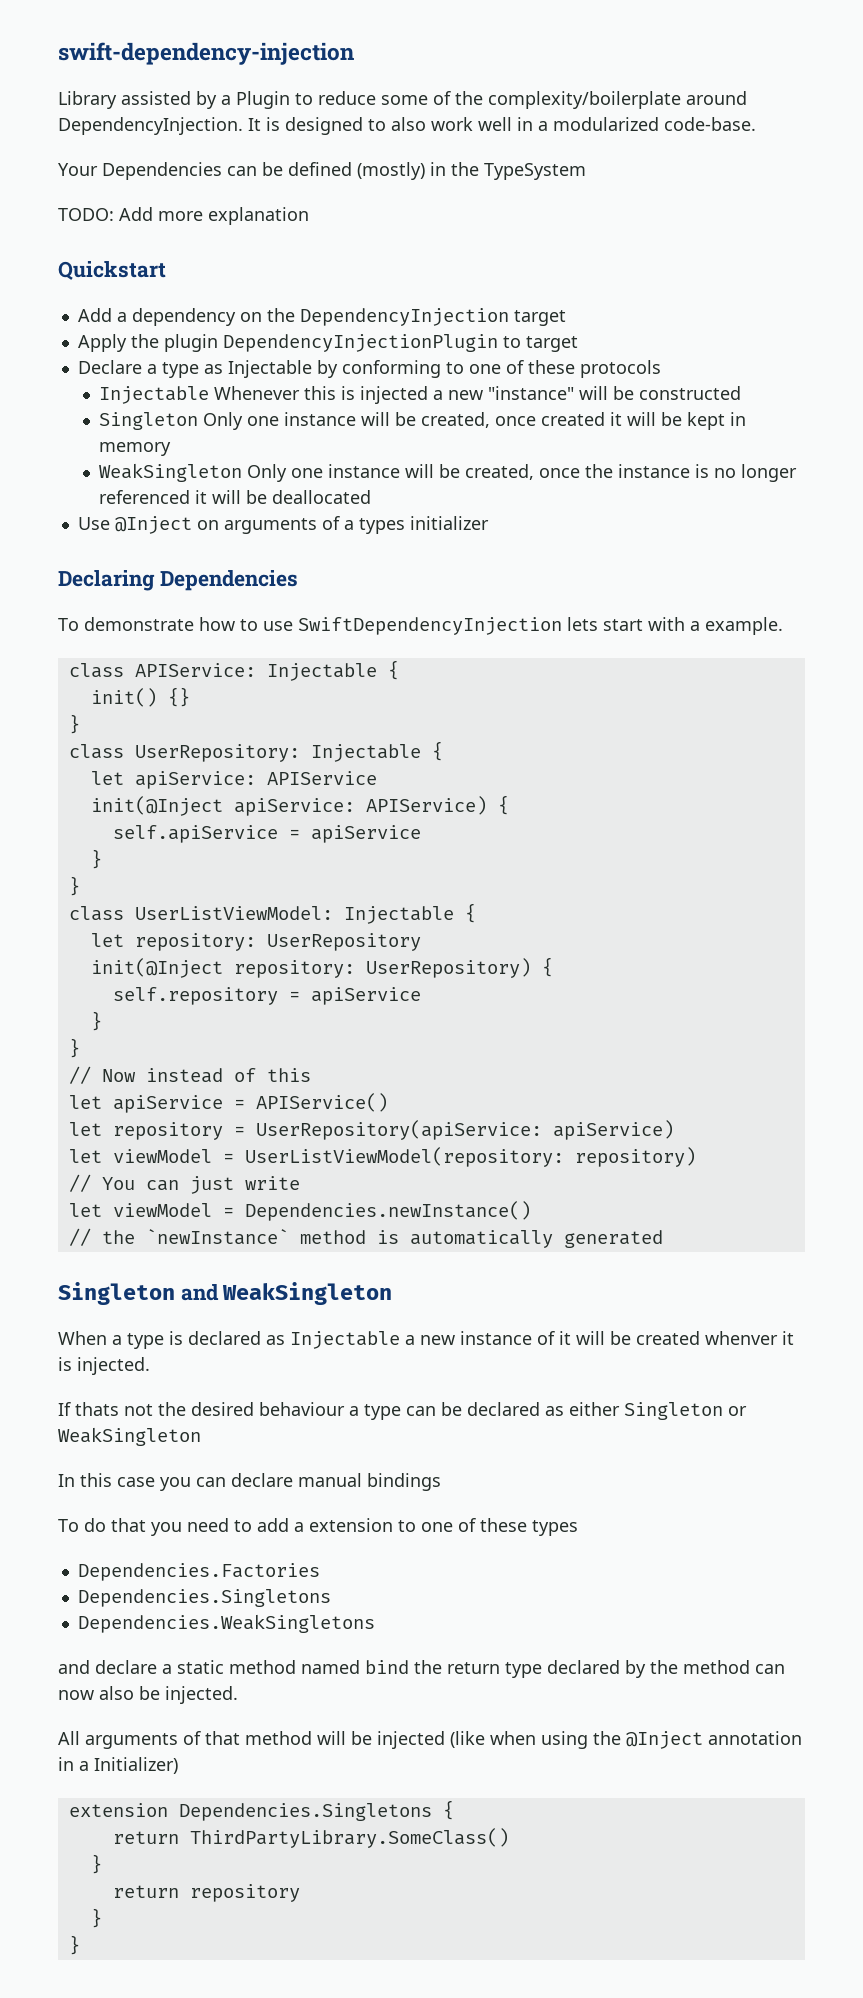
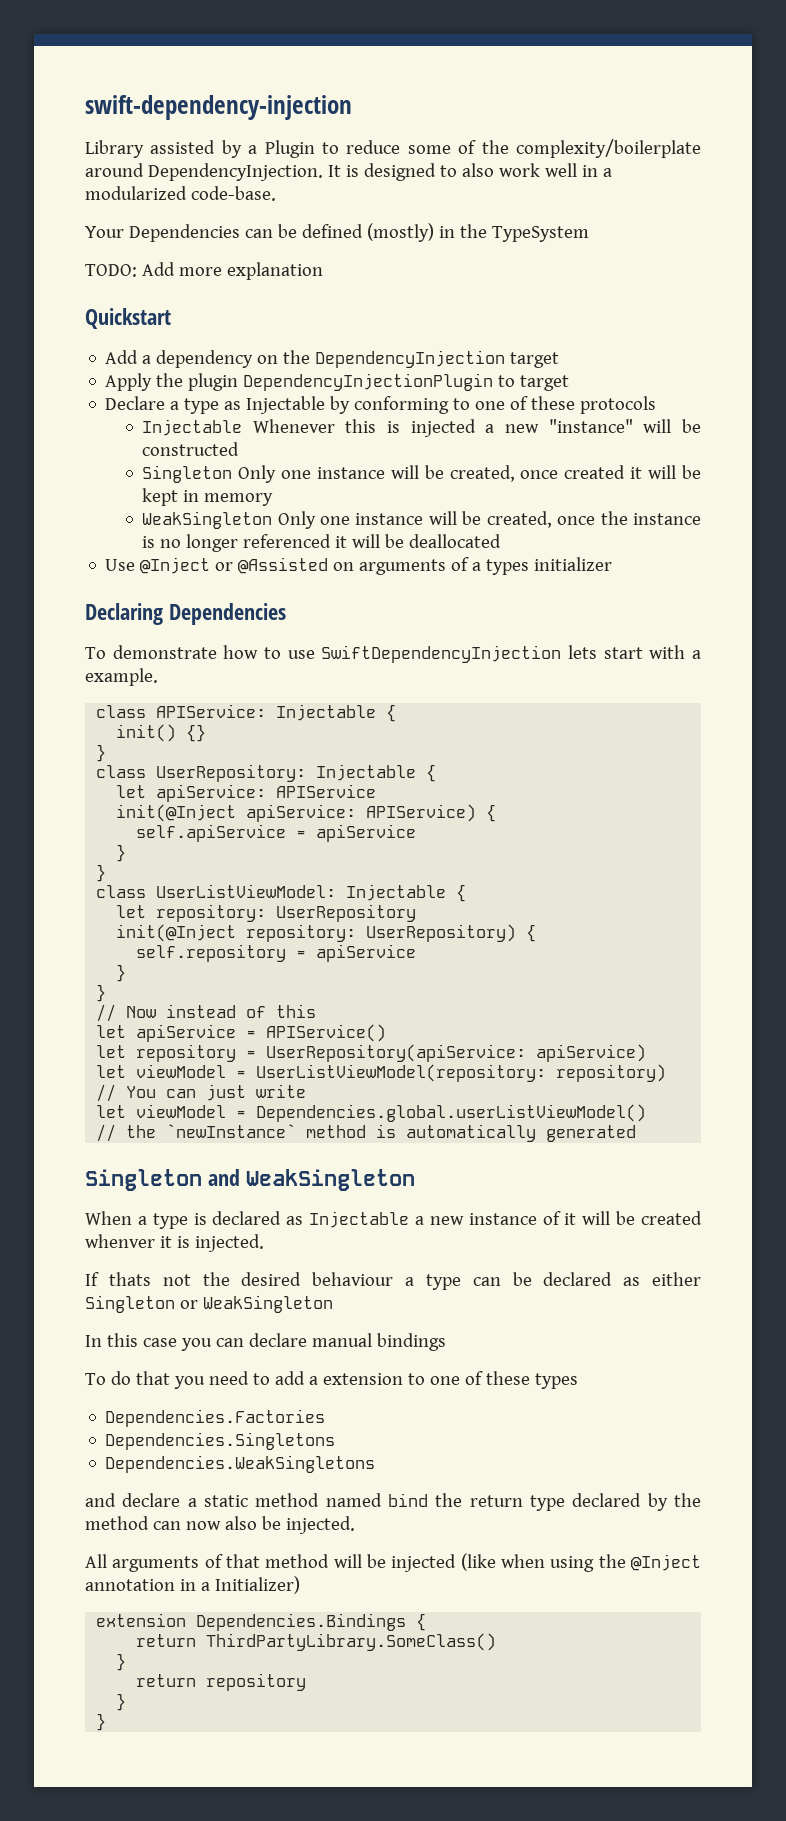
- Use @Inject on arguments of a types initializer
+ Use @Inject or @Assisted on arguments of a types initializer
- let viewModel = Dependencies.newInstance()
+ let viewModel = Dependencies.global.userListViewModel()
- extension Dependencies.Singletons {
+ extension Dependencies.Bindings {

